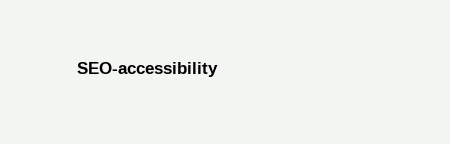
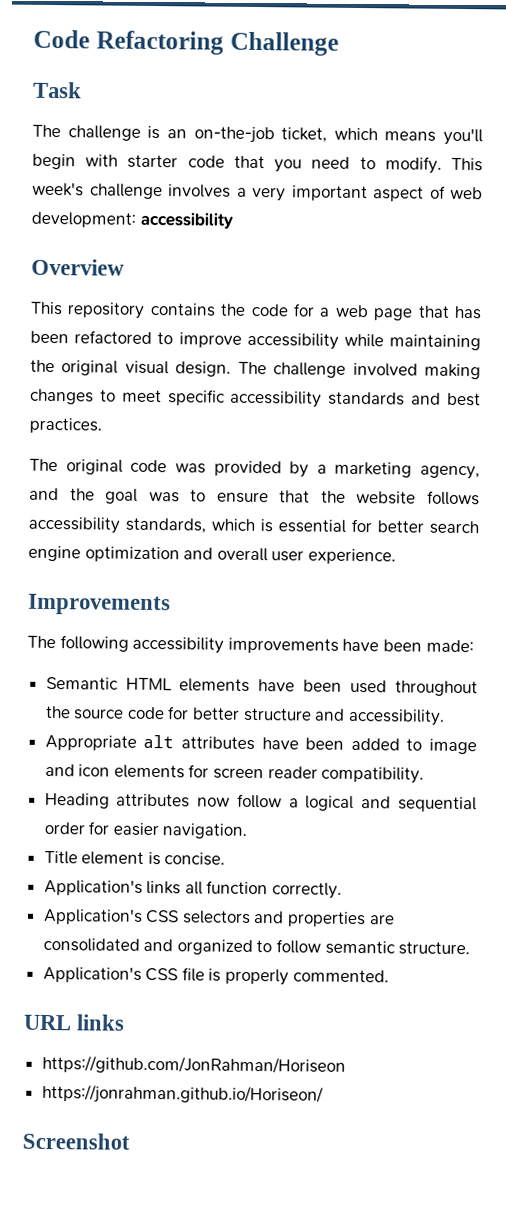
- SEO-accessibility
+ Code Refactoring Challenge
+ Task
+ The challenge is an on-the-job ticket, which means you'll begin with starter code that you need to modify. This week's challenge involves a very important aspect of web development: accessibility
+ Overview
+ This repository contains the code for a web page that has been refactored to improve accessibility while maintaining the original visual design. The challenge involved making changes to meet specific accessibility standards and best practices.
+ The original code was provided by a marketing agency, and the goal was to ensure that the website follows accessibility standards, which is essential for better search engine optimization and overall user experience.
+ Improvements
+ The following accessibility improvements have been made:
+ Semantic HTML elements have been used throughout the source code for better structure and accessibility.
+ Appropriate alt attributes have been added to image and icon elements for screen reader compatibility.
+ Heading attributes now follow a logical and sequential order for easier navigation.
+ Title element is concise.
+ Application's links all function correctly.
+ Application's CSS selectors and properties are consolidated and organized to follow semantic structure.
+ Application's CSS file is properly commented.
+ URL links
+ https://github.com/JonRahman/Horiseon
+ https://jonrahman.github.io/Horiseon/
+ Screenshot

